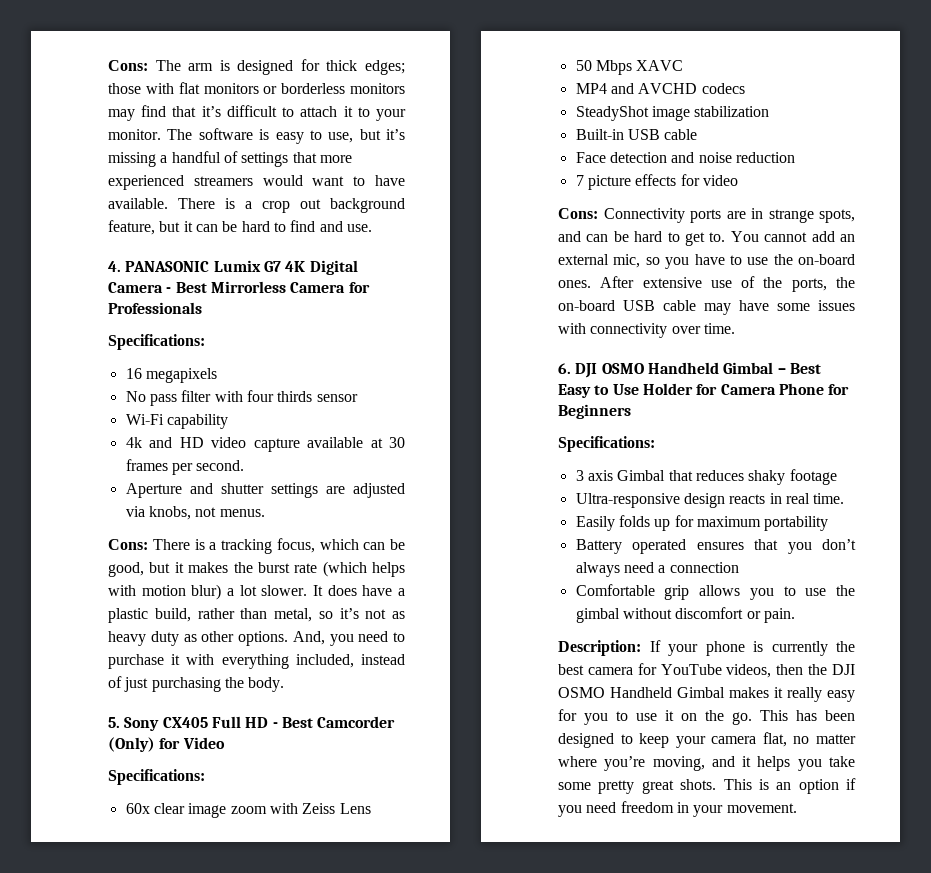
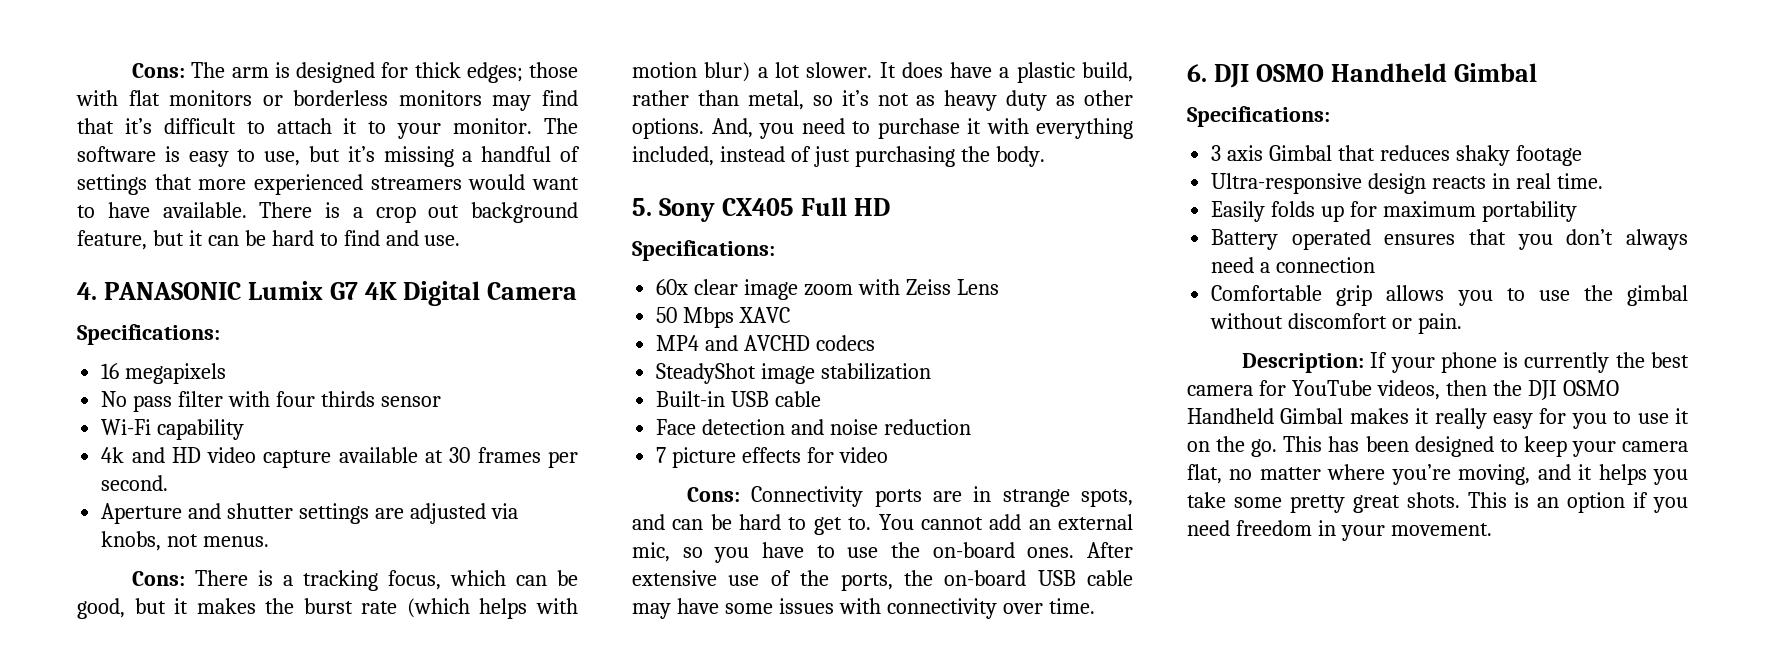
- 4. PANASONIC Lumix G7 4K Digital Camera - Best Mirrorless Camera for Professionals
+ 4. PANASONIC Lumix G7 4K Digital Camera
- 5. Sony CX405 Full HD - Best Camcorder (Only) for Video
+ 5. Sony CX405 Full HD
- 6. DJI OSMO Handheld Gimbal – Best Easy to Use Holder for Camera Phone for Beginners
+ 6. DJI OSMO Handheld Gimbal

